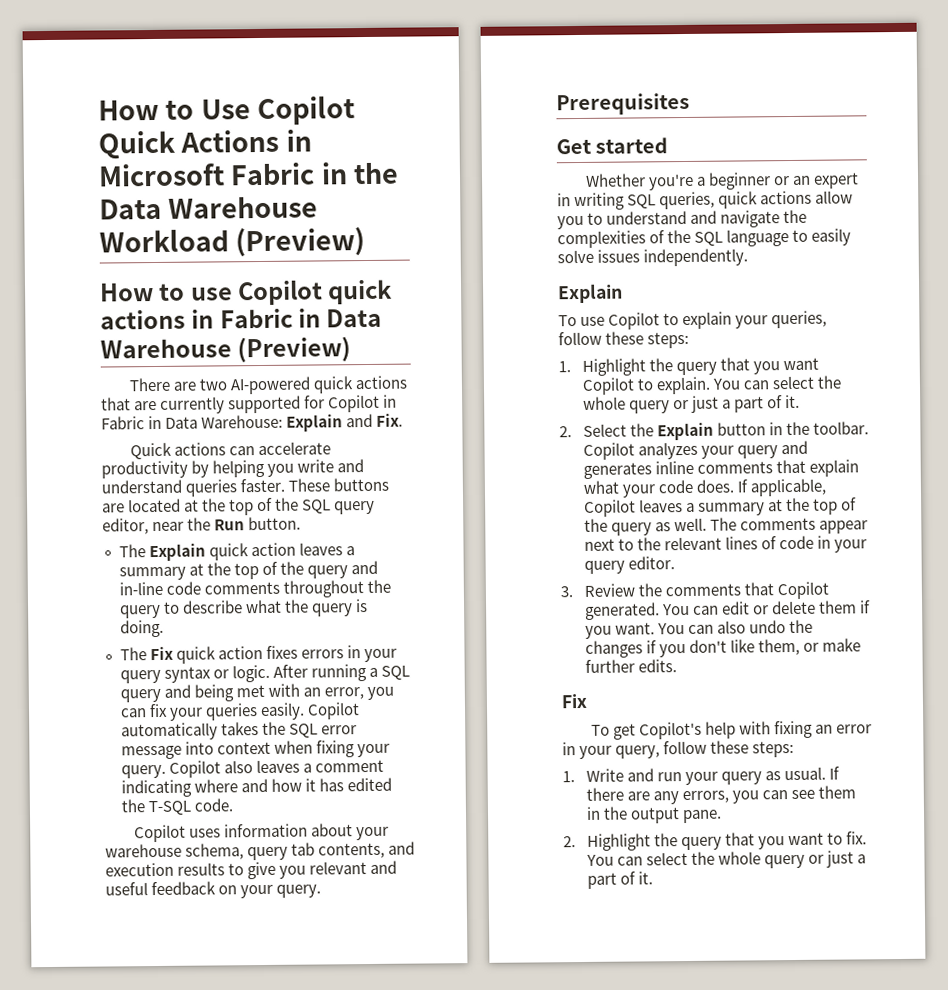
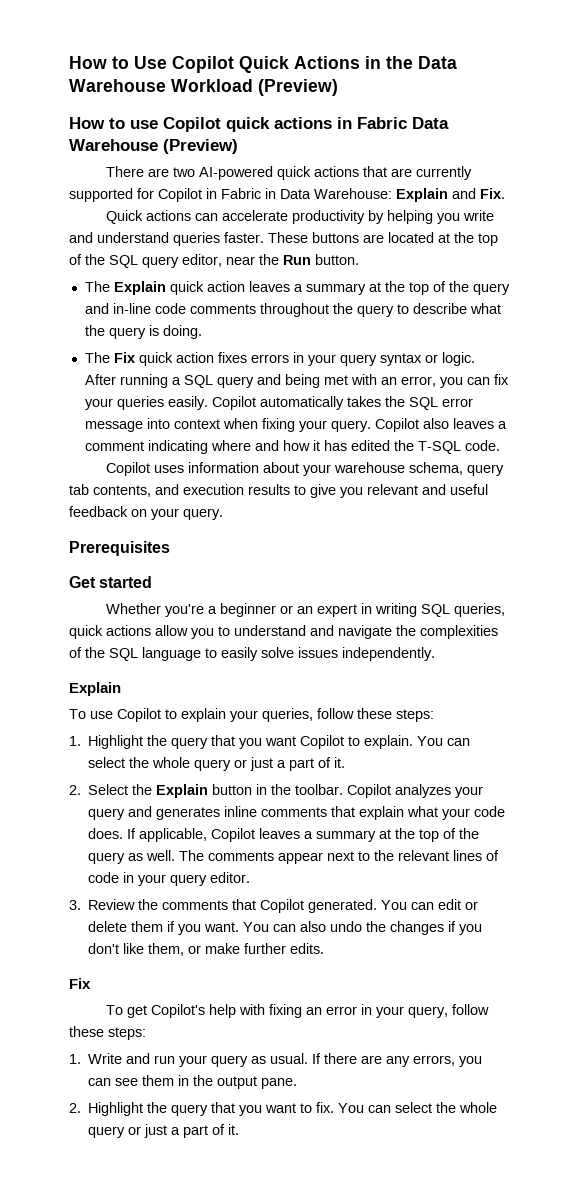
- How to Use Copilot Quick Actions in Microsoft Fabric in the Data Warehouse Workload (Preview)
+ How to Use Copilot Quick Actions in the Data Warehouse Workload (Preview)
- How to use Copilot quick actions in Fabric in Data Warehouse (Preview)
+ How to use Copilot quick actions in Fabric Data Warehouse (Preview)

